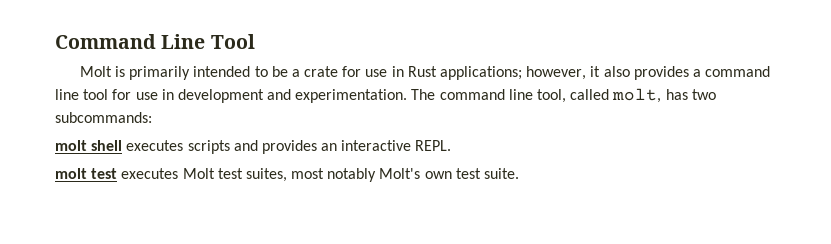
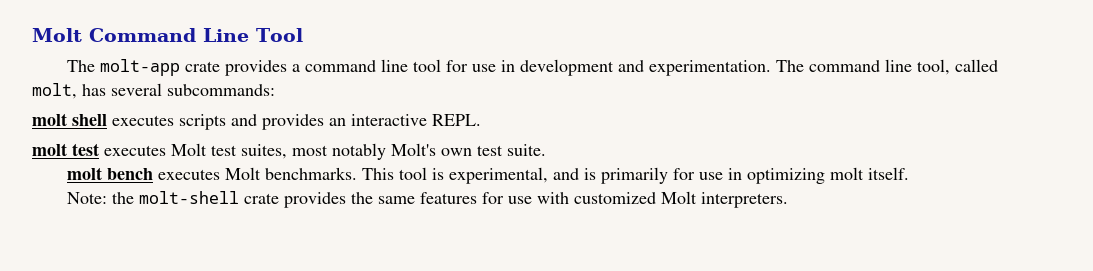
- Command Line Tool
+ Molt Command Line Tool
- Molt is primarily intended to be a crate for use in Rust applications; however, it also provides a command line tool for use in development and experimentation.
+ The molt-app crate provides a command line tool for use in development and experimentation.
- The command line tool, called molt, has two subcommands:
+ The command line tool, called molt, has several subcommands:
+ molt bench executes Molt benchmarks. This tool is experimental, and is primarily for use in optimizing molt itself.
+ Note: the molt-shell crate provides the same features for use with customized Molt interpreters.

